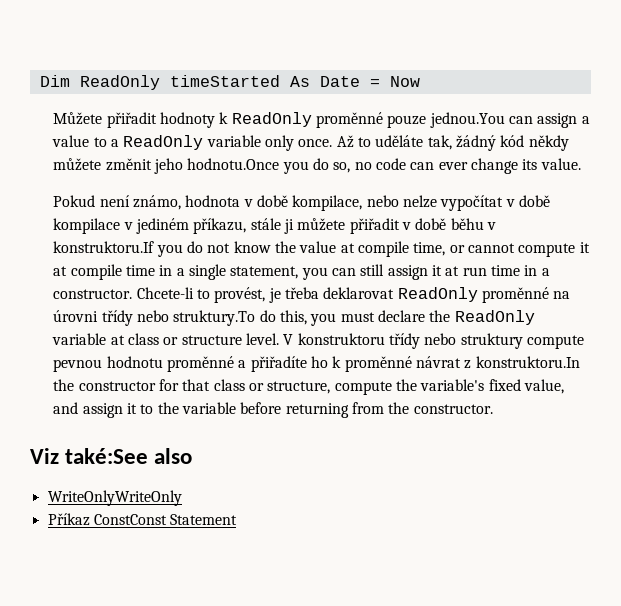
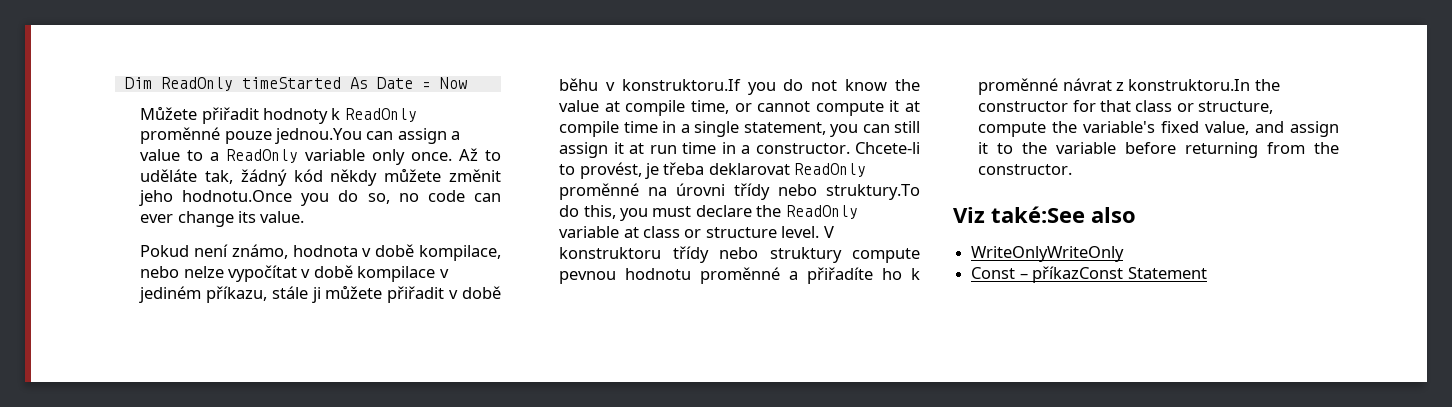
- Příkaz ConstConst Statement
+ Const – příkazConst Statement

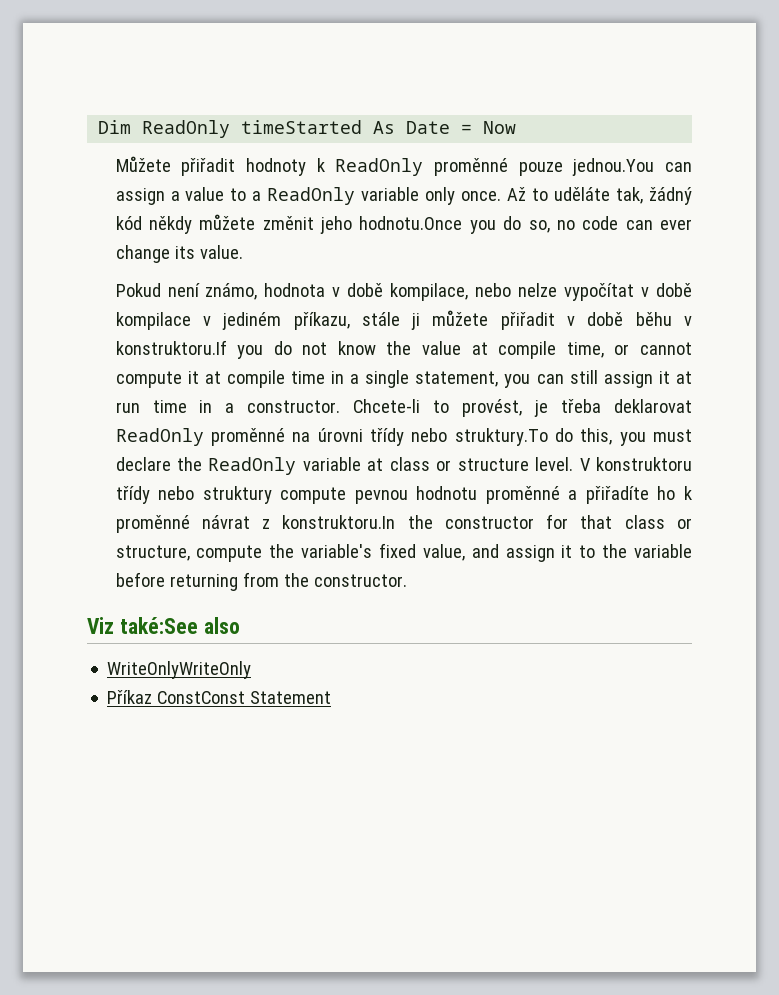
- Const – příkazConst Statement
+ Příkaz ConstConst Statement

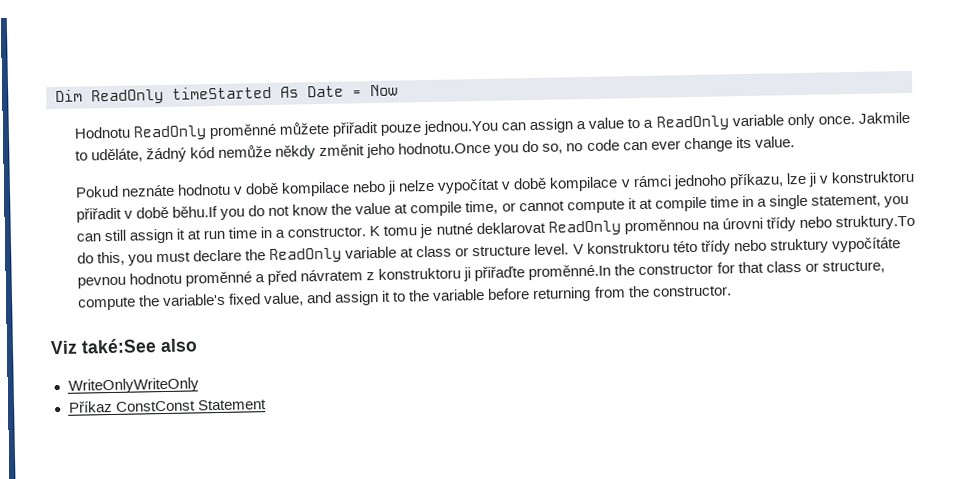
- Můžete přiřadit hodnoty k ReadOnly proměnné pouze jednou.You can assign a value to a ReadOnly variable only once.
+ Hodnotu ReadOnly proměnné můžete přiřadit pouze jednou.You can assign a value to a ReadOnly variable only once.
- Až to uděláte tak, žádný kód někdy můžete změnit jeho hodnotu.Once you do so, no code can ever change its value.
+ Jakmile to uděláte, žádný kód nemůže někdy změnit jeho hodnotu.Once you do so, no code can ever change its value.
- Pokud není známo, hodnota v době kompilace, nebo nelze vypočítat v době kompilace v jediném příkazu, stále ji můžete přiřadit v době běhu v konstruktoru.If you do not know the value at compile time, or cannot compute it at compile time in a single statement, you can still assign it at run time in a constructor.
+ Pokud neznáte hodnotu v době kompilace nebo ji nelze vypočítat v době kompilace v rámci jednoho příkazu, lze ji v konstruktoru přiřadit v době běhu.If you do not know the value at compile time, or cannot compute it at compile time in a single statement, you can still assign it at run time in a constructor.
- Chcete-li to provést, je třeba deklarovat ReadOnly proměnné na úrovni třídy nebo struktury.To do this, you must declare the ReadOnly variable at class or structure level.
+ K tomu je nutné deklarovat ReadOnly proměnnou na úrovni třídy nebo struktury.To do this, you must declare the ReadOnly variable at class or structure level.
- V konstruktoru třídy nebo struktury compute pevnou hodnotu proměnné a přiřadíte ho k proměnné návrat z konstruktoru.In the constructor for that class or structure, compute the variable's fixed value, and assign it to the variable before returning from the constructor.
+ V konstruktoru této třídy nebo struktury vypočítáte pevnou hodnotu proměnné a před návratem z konstruktoru ji přiřaďte proměnné.In the constructor for that class or structure, compute the variable's fixed value, and assign it to the variable before returning from the constructor.

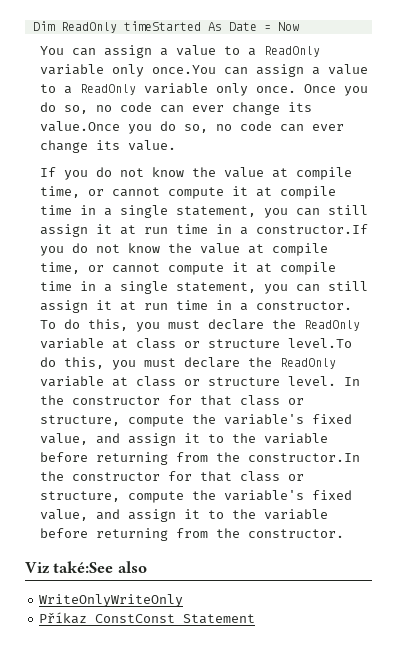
- Hodnotu ReadOnly proměnné můžete přiřadit pouze jednou.You can assign a value to a ReadOnly variable only once.
+ You can assign a value to a ReadOnly variable only once.You can assign a value to a ReadOnly variable only once.
- Jakmile to uděláte, žádný kód nemůže někdy změnit jeho hodnotu.Once you do so, no code can ever change its value.
+ Once you do so, no code can ever change its value.Once you do so, no code can ever change its value.
- Pokud neznáte hodnotu v době kompilace nebo ji nelze vypočítat v době kompilace v rámci jednoho příkazu, lze ji v konstruktoru přiřadit v době běhu.If you do not know the value at compile time, or cannot compute it at compile time in a single statement, you can still assign it at run time in a constructor.
+ If you do not know the value at compile time, or cannot compute it at compile time in a single statement, you can still assign it at run time in a constructor.If you do not know the value at compile time, or cannot compute it at compile time in a single statement, you can still assign it at run time in a constructor.
- K tomu je nutné deklarovat ReadOnly proměnnou na úrovni třídy nebo struktury.To do this, you must declare the ReadOnly variable at class or structure level.
+ To do this, you must declare the ReadOnly variable at class or structure level.To do this, you must declare the ReadOnly variable at class or structure level.
- V konstruktoru této třídy nebo struktury vypočítáte pevnou hodnotu proměnné a před návratem z konstruktoru ji přiřaďte proměnné.In the constructor for that class or structure, compute the variable's fixed value, and assign it to the variable before returning from the constructor.
+ In the constructor for that class or structure, compute the variable's fixed value, and assign it to the variable before returning from the constructor.In the constructor for that class or structure, compute the variable's fixed value, and assign it to the variable before returning from the constructor.

